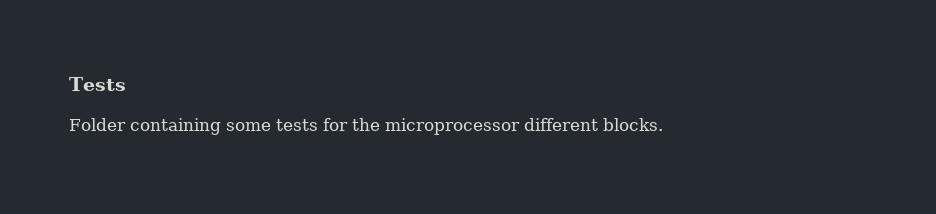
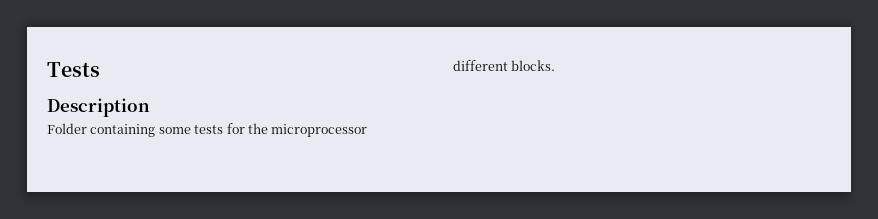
+ Description

